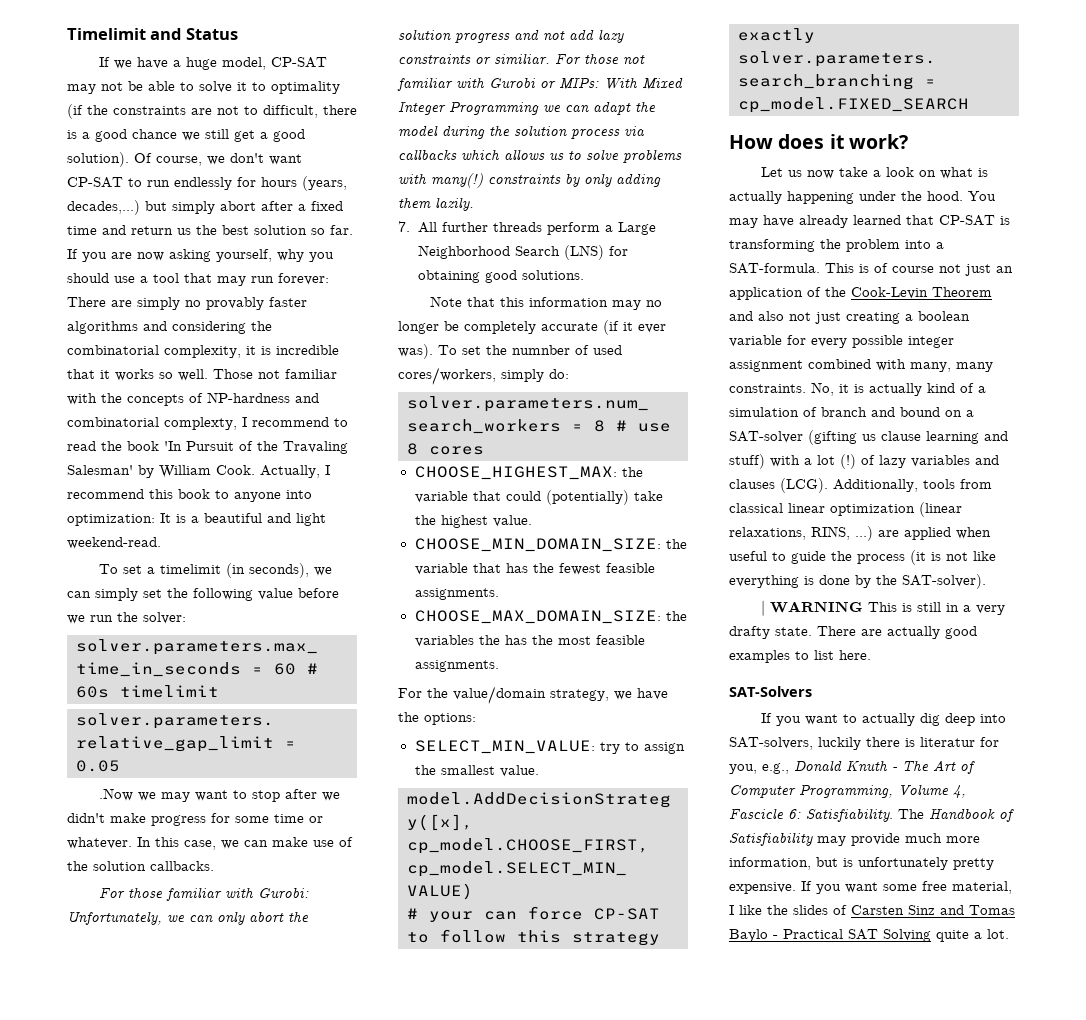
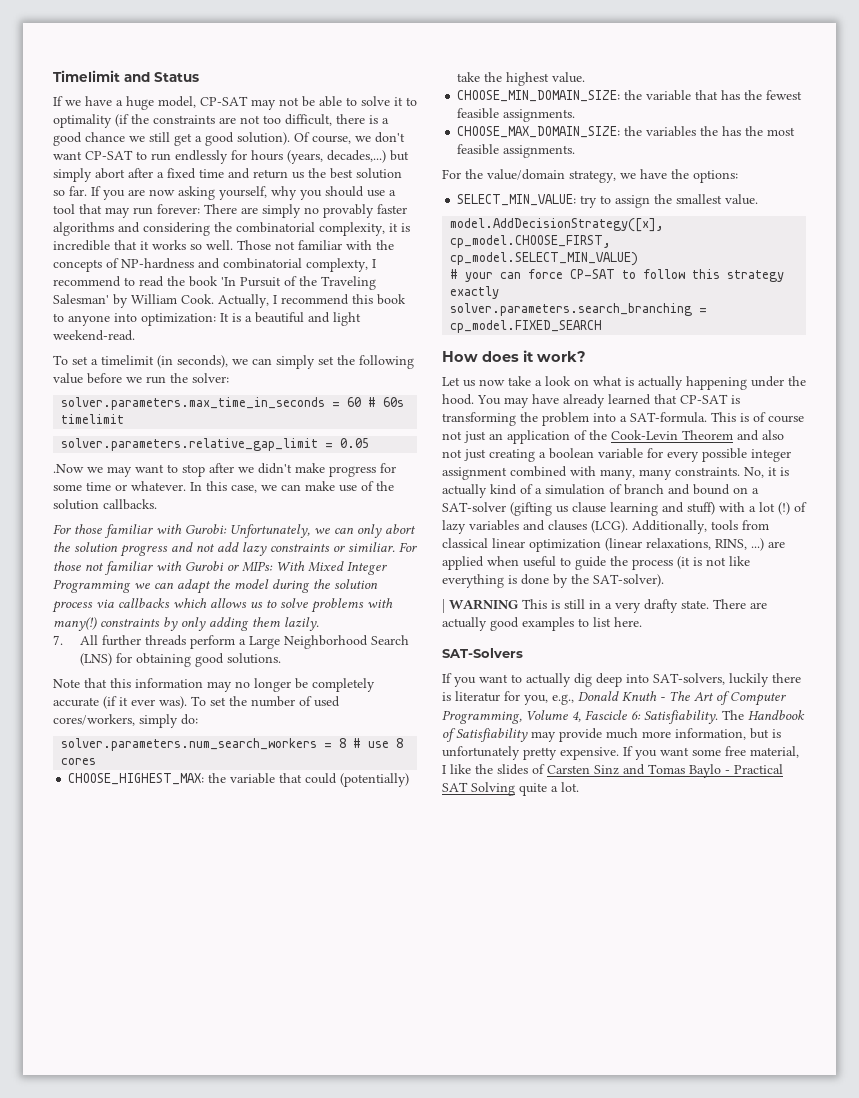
- If we have a huge model, CP-SAT may not be able to solve it to optimality (if the constraints are not to difficult, there is a good chance we still get a good solution).
+ If we have a huge model, CP-SAT may not be able to solve it to optimality (if the constraints are not too difficult, there is a good chance we still get a good solution).
- Those not familiar with the concepts of NP-hardness and combinatorial complexty, I recommend to read the book 'In Pursuit of the Travaling Salesman' by William Cook.
+ Those not familiar with the concepts of NP-hardness and combinatorial complexty, I recommend to read the book 'In Pursuit of the Traveling Salesman' by William Cook.
- To set the numnber of used cores/workers, simply do:
+ To set the number of used cores/workers, simply do:

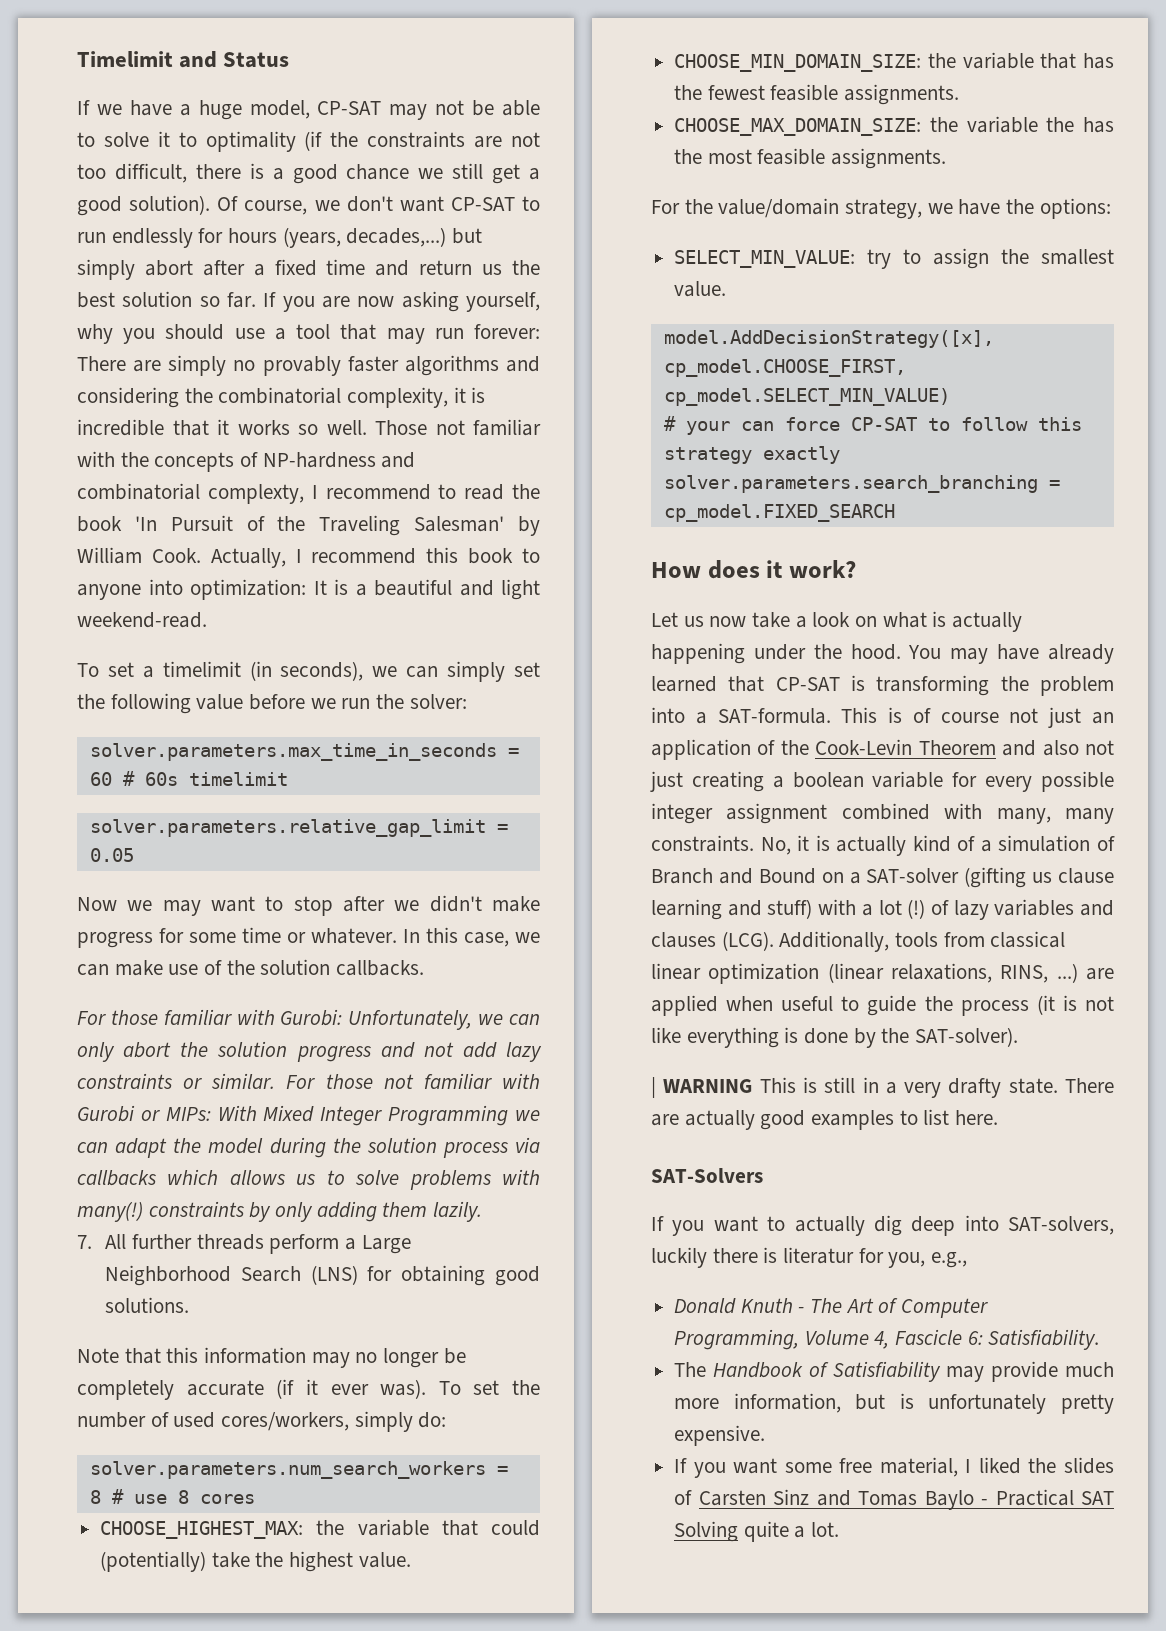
- .Now we may want to stop after we didn't make progress for some time or whatever.
+ Now we may want to stop after we didn't make progress for some time or whatever.
- For those familiar with Gurobi: Unfortunately, we can only abort the solution progress and not add lazy constraints or similiar.
+ For those familiar with Gurobi: Unfortunately, we can only abort the solution progress and not add lazy constraints or similar.
- CHOOSE_MAX_DOMAIN_SIZE: the variables the has the most feasible assignments.
+ CHOOSE_MAX_DOMAIN_SIZE: the variable the has the most feasible assignments.
- No, it is actually kind of a simulation of branch and bound on a SAT-solver (gifting us clause learning and stuff) with a lot (!) of lazy variables and clauses (LCG).
+ No, it is actually kind of a simulation of Branch and Bound on a SAT-solver (gifting us clause learning and stuff) with a lot (!) of lazy variables and clauses (LCG).
- If you want to actually dig deep into SAT-solvers, luckily there is literatur for you, e.g., Donald Knuth - The Art of Computer Programming, Volume 4, Fascicle 6:
+ If you want to actually dig deep into SAT-solvers, luckily there is literatur for you, e.g.,
+ Donald Knuth - The Art of Computer Programming, Volume 4, Fascicle 6:
- Satisfiability. The Handbook of Satisfiability may provide much more information, but is unfortunately pretty expensive. If you want some free material, I like the slides of Carsten Sinz and Tomas Baylo - Practical SAT Solving quite a lot.
+ Satisfiability.
+ The Handbook of Satisfiability may provide much more information, but is unfortunately pretty expensive.
+ If you want some free material, I liked the slides of Carsten Sinz and Tomas Baylo - Practical SAT Solving quite a lot.

